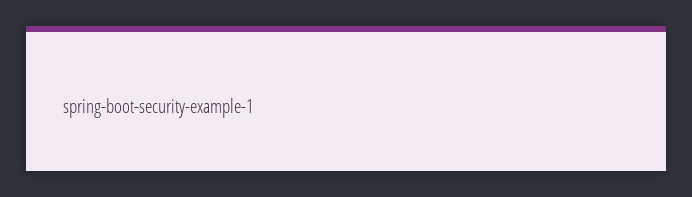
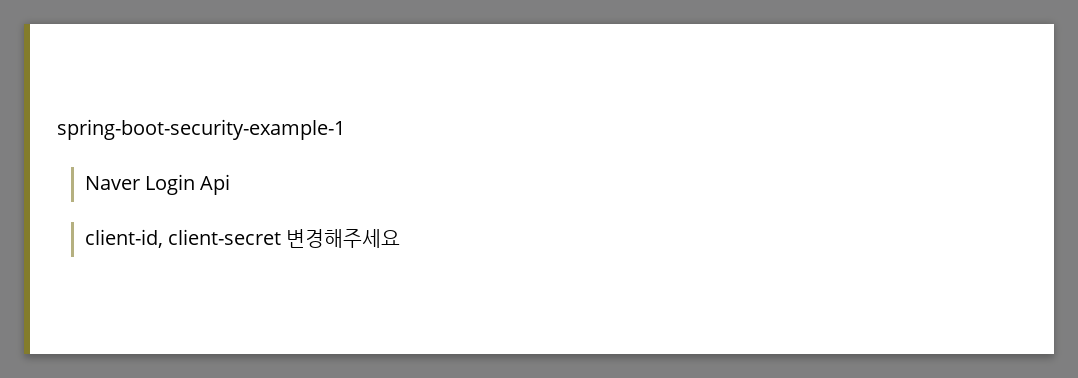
+ Naver Login Api
+ client-id, client-secret 변경해주세요

